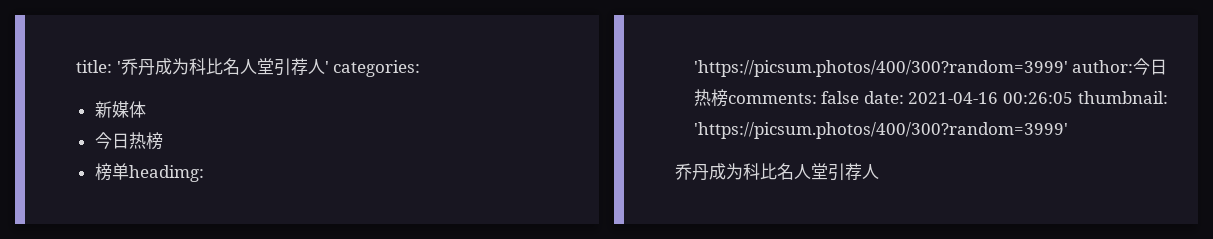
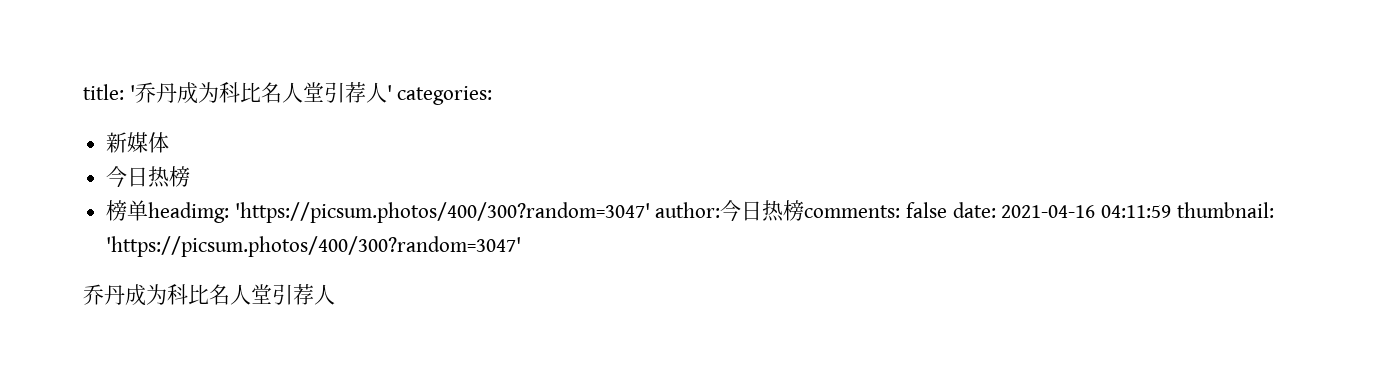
- 榜单headimg: 'https://picsum.photos/400/300?random=3999' author:今日热榜comments: false date: 2021-04-16 00:26:05 thumbnail: 'https://picsum.photos/400/300?random=3999'
+ 榜单headimg: 'https://picsum.photos/400/300?random=3047' author:今日热榜comments: false date: 2021-04-16 04:11:59 thumbnail: 'https://picsum.photos/400/300?random=3047'

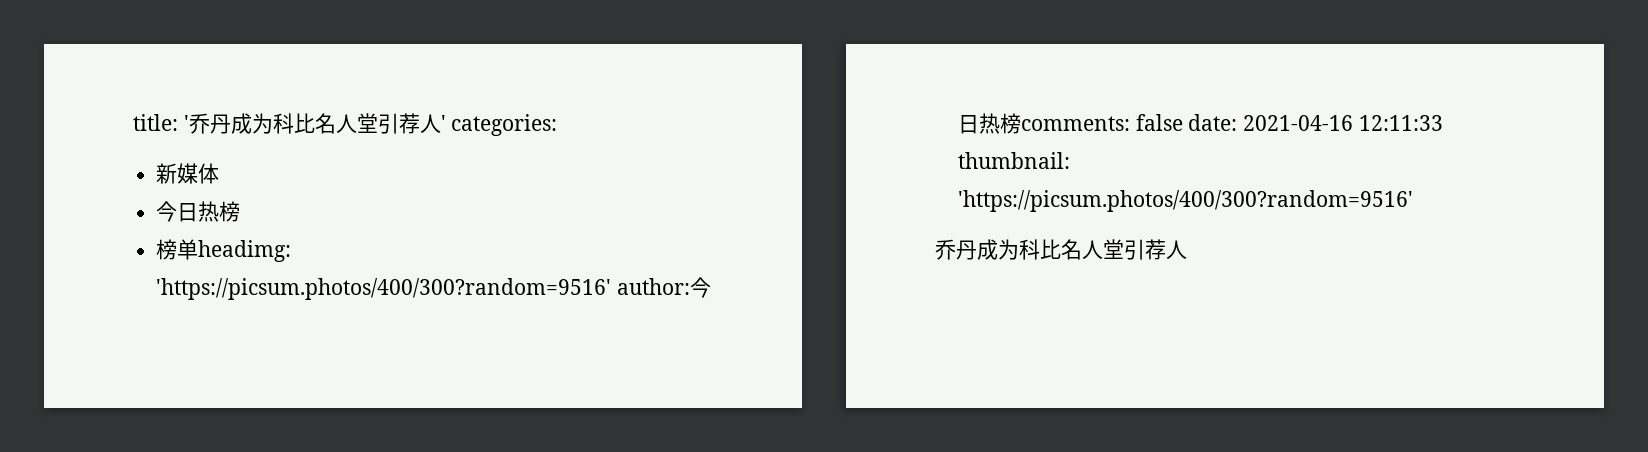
- 榜单headimg: 'https://picsum.photos/400/300?random=3047' author:今日热榜comments: false date: 2021-04-16 04:11:59 thumbnail: 'https://picsum.photos/400/300?random=3047'
+ 榜单headimg: 'https://picsum.photos/400/300?random=9516' author:今日热榜comments: false date: 2021-04-16 12:11:33 thumbnail: 'https://picsum.photos/400/300?random=9516'

